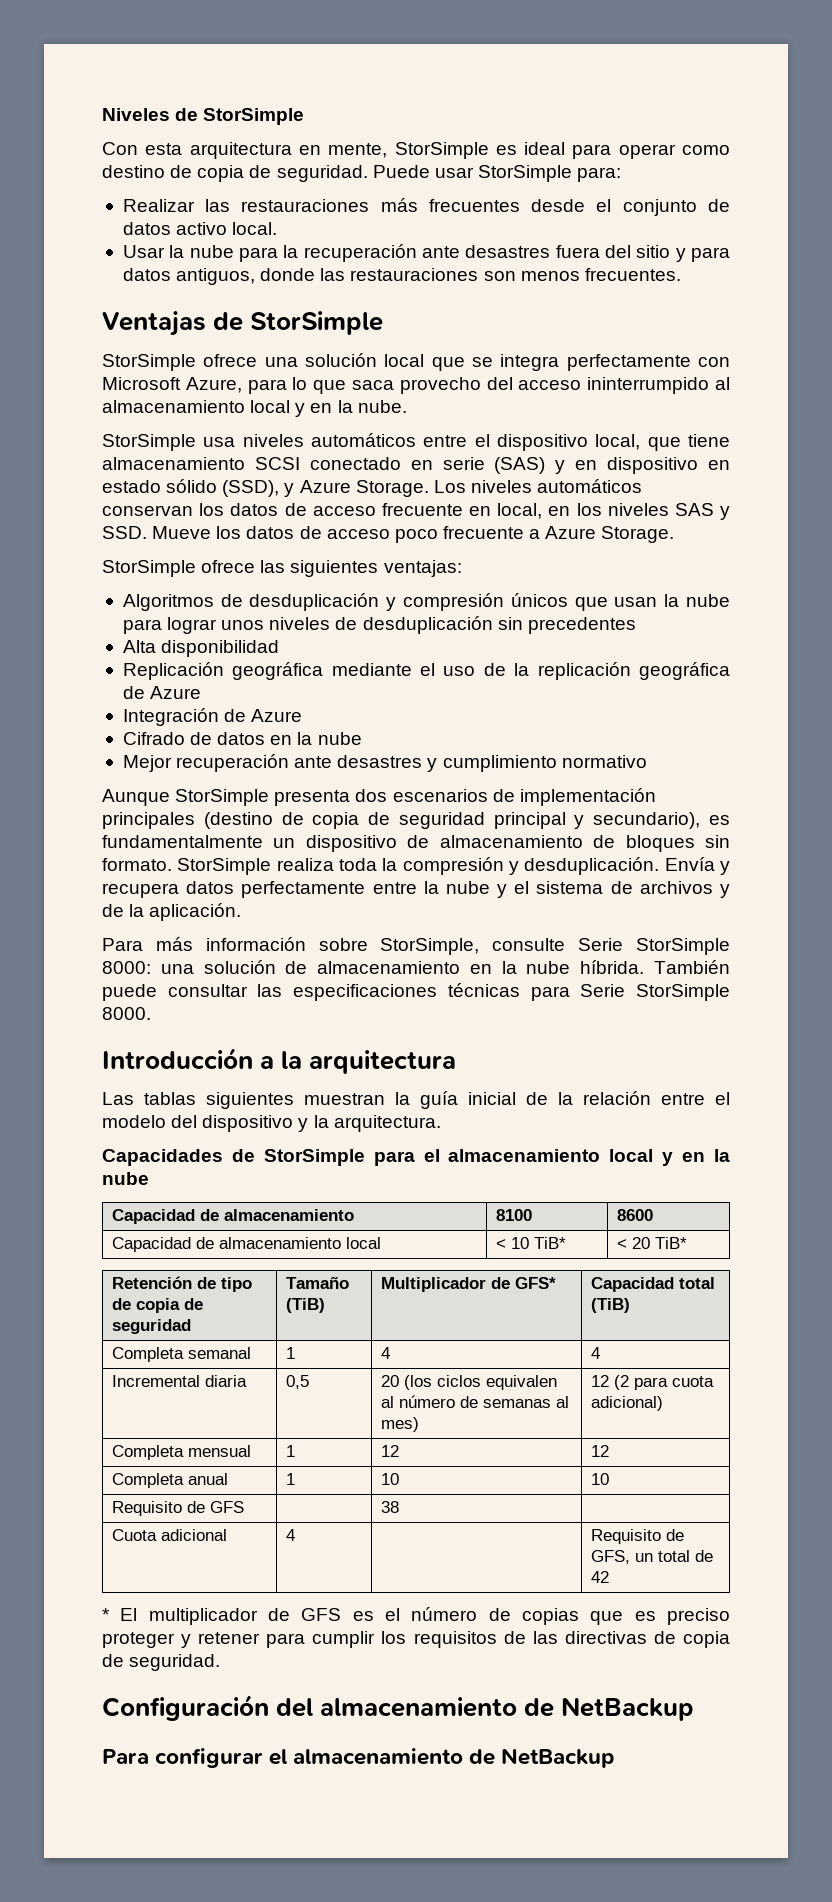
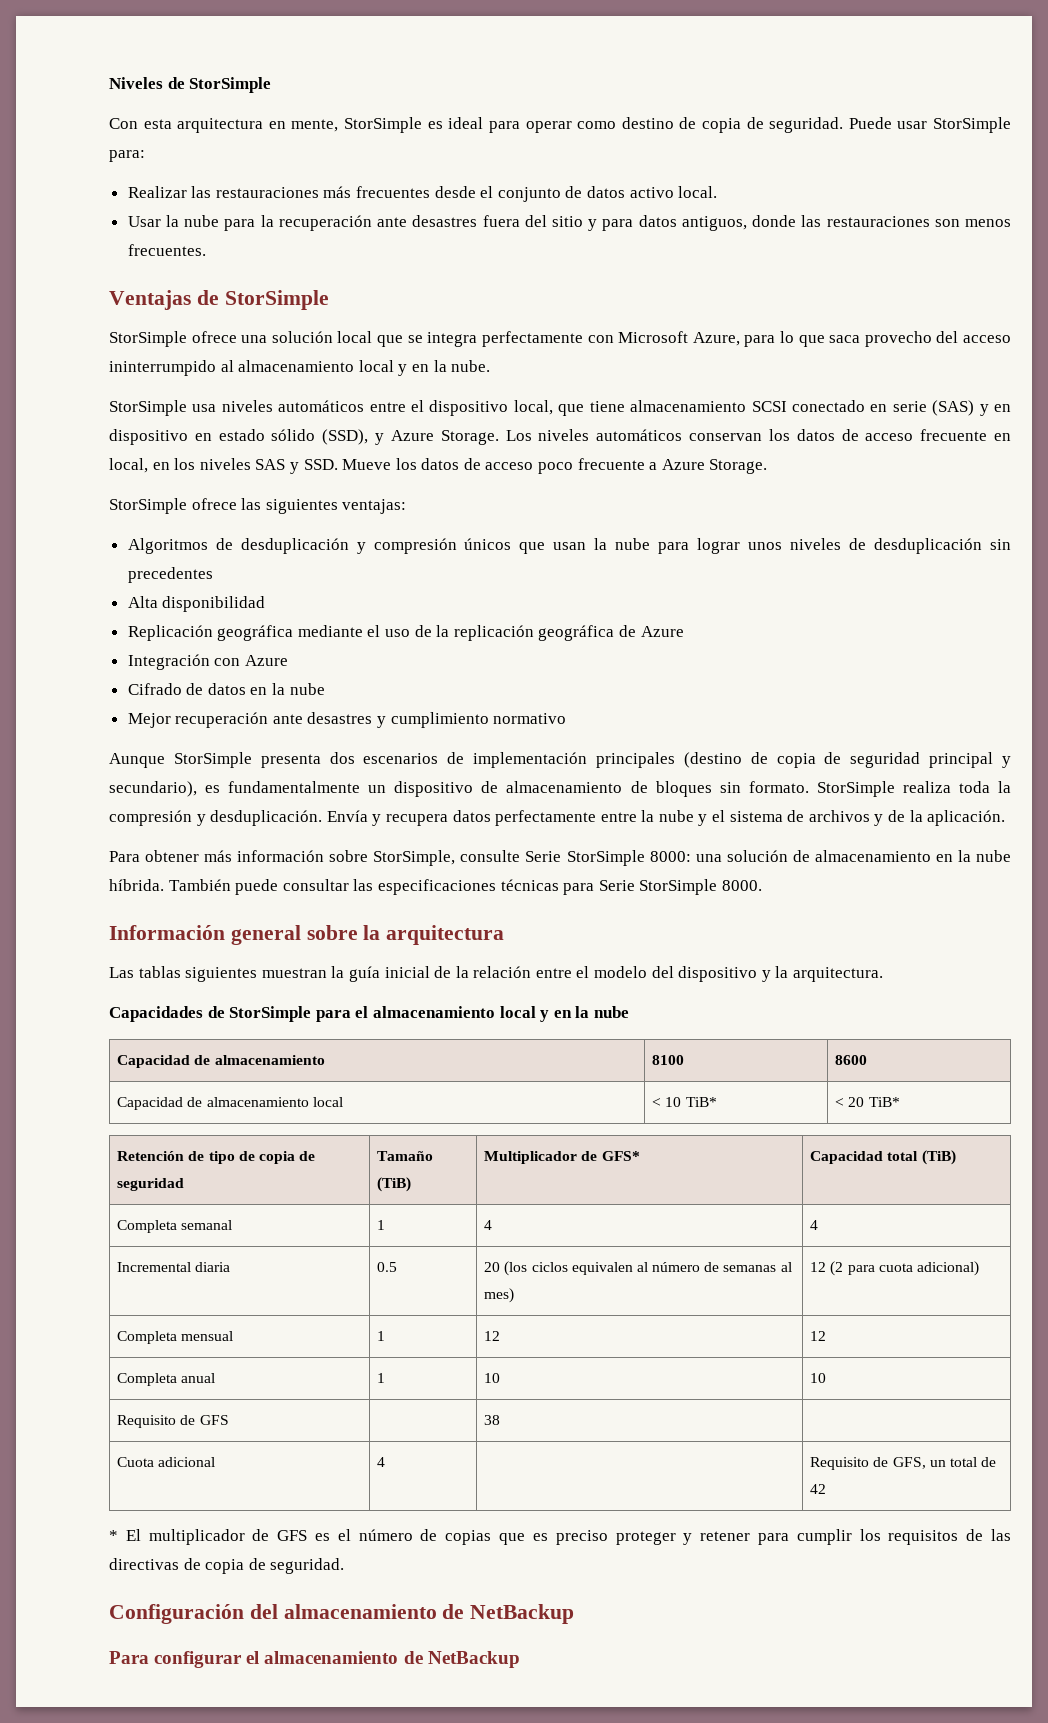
- Integración de Azure
+ Integración con Azure
- Para más información sobre StorSimple, consulte Serie StorSimple 8000: una solución de almacenamiento en la nube híbrida.
+ Para obtener más información sobre StorSimple, consulte Serie StorSimple 8000: una solución de almacenamiento en la nube híbrida.
- Introducción a la arquitectura
+ Información general sobre la arquitectura
- Incremental diaria | 0,5 | 20 (los ciclos equivalen al número de semanas al mes) | 12 (2 para cuota adicional)
+ Incremental diaria | 0.5 | 20 (los ciclos equivalen al número de semanas al mes) | 12 (2 para cuota adicional)

